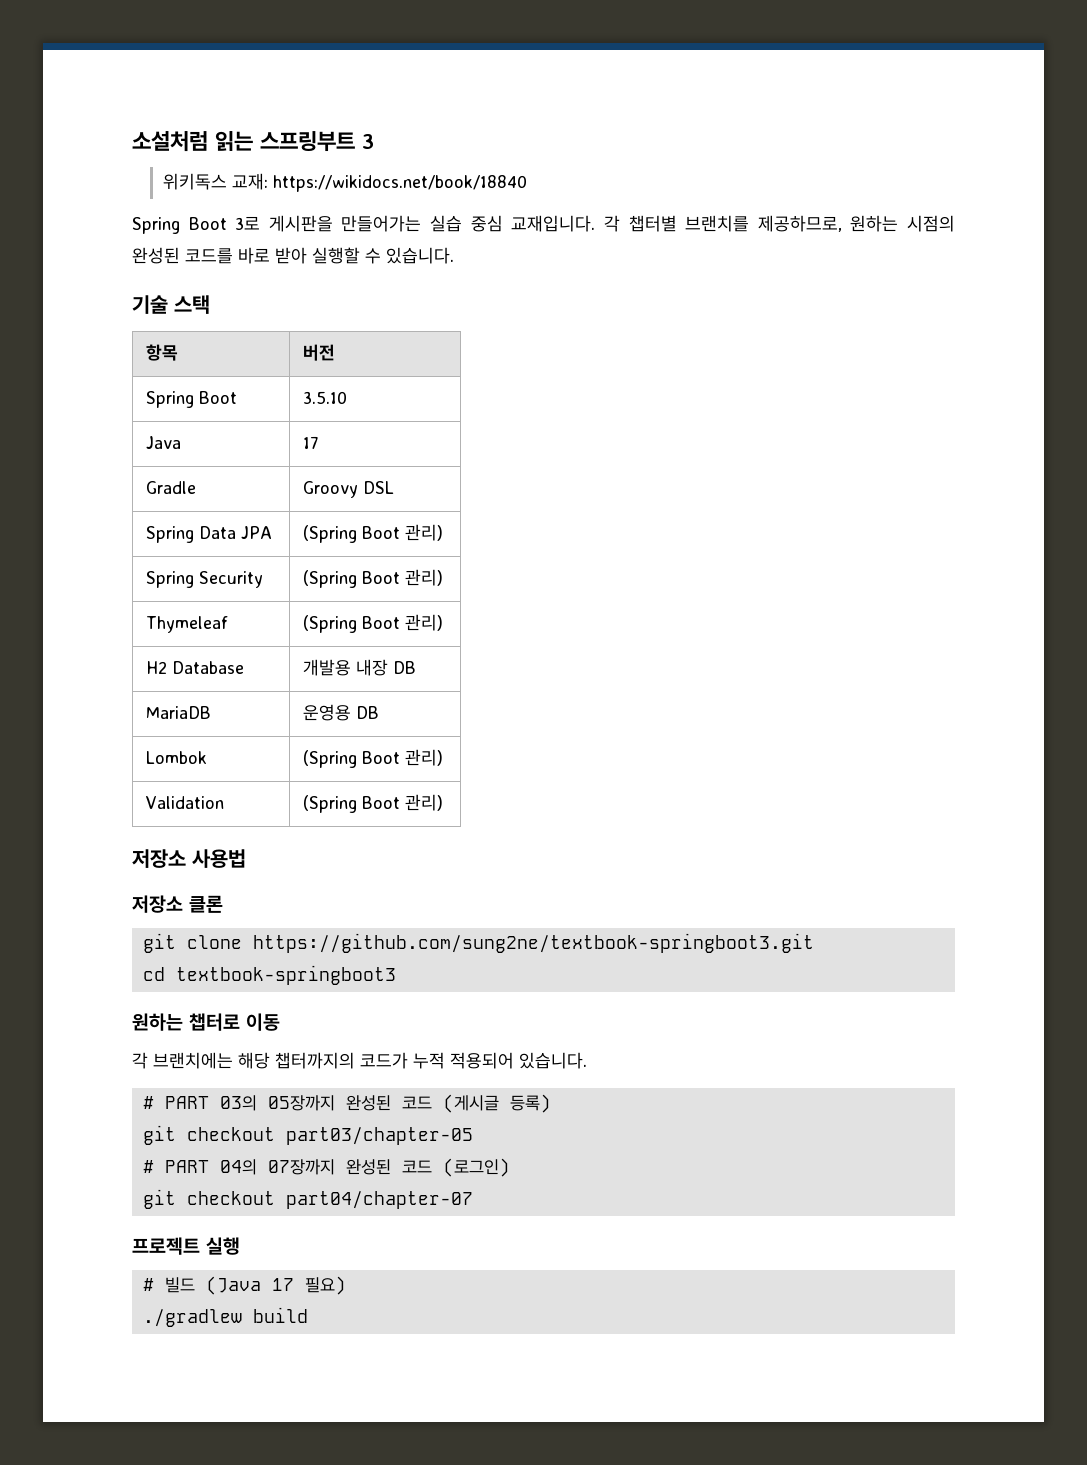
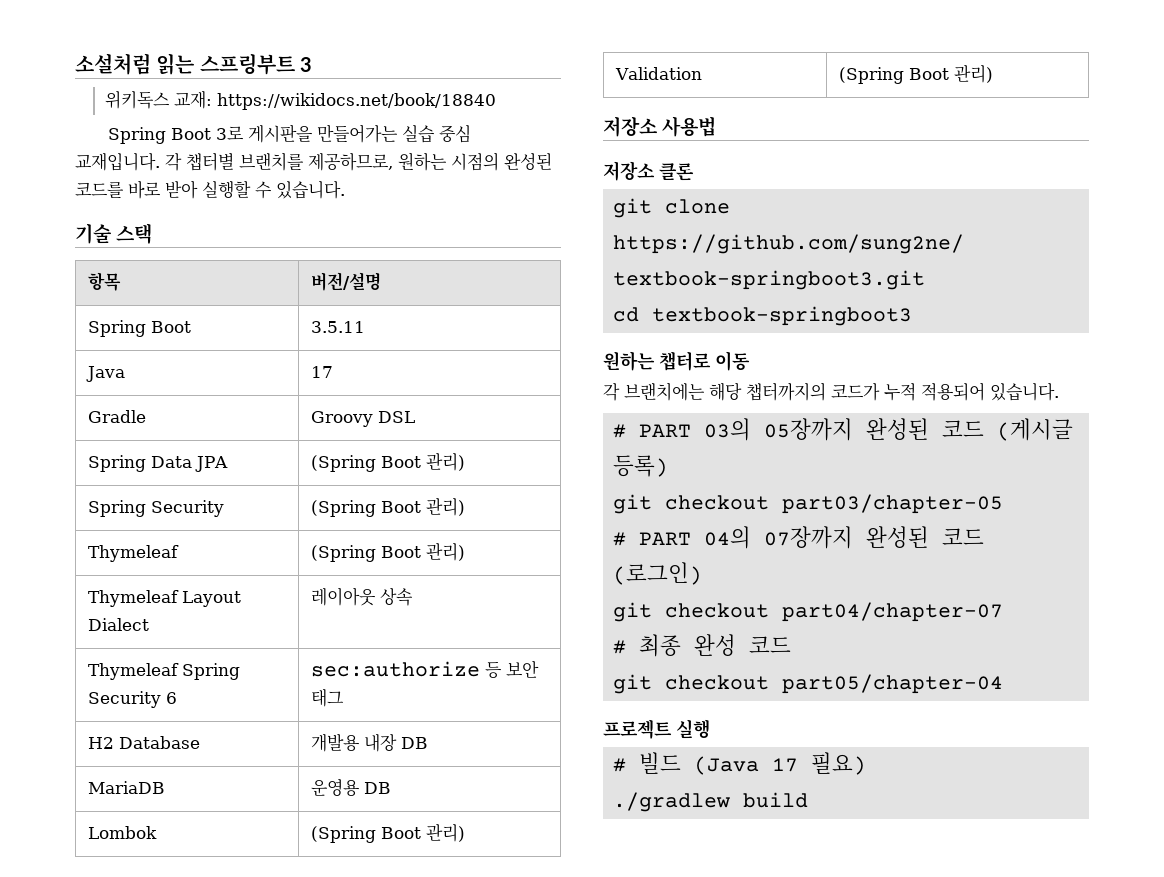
- 항목 | 버전
+ 항목 | 버전/설명
- Spring Boot | 3.5.10
+ Spring Boot | 3.5.11
+ Thymeleaf Layout Dialect | 레이아웃 상속
+ Thymeleaf Spring Security 6 | sec:authorize 등 보안 태그
+ # 최종 완성 코드
+ git checkout part05/chapter-04

